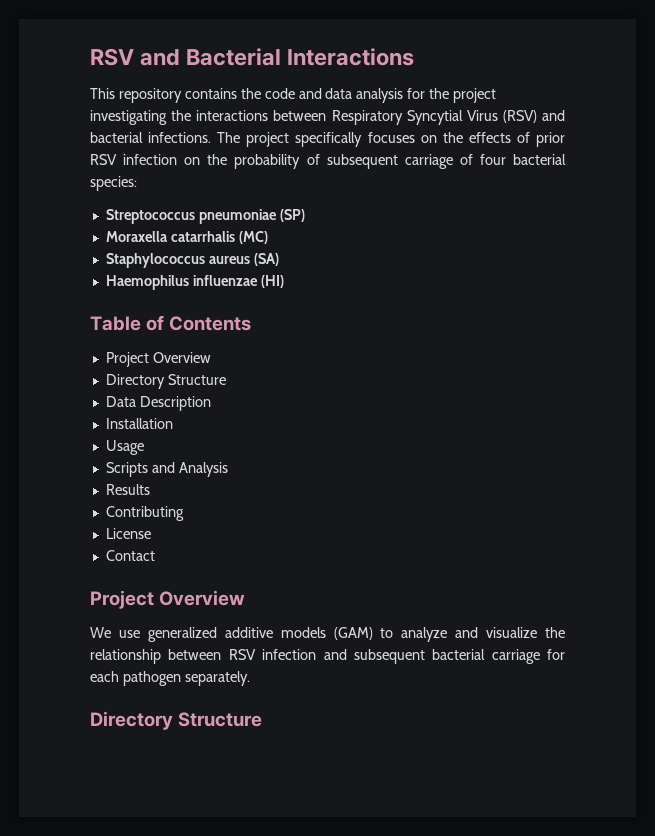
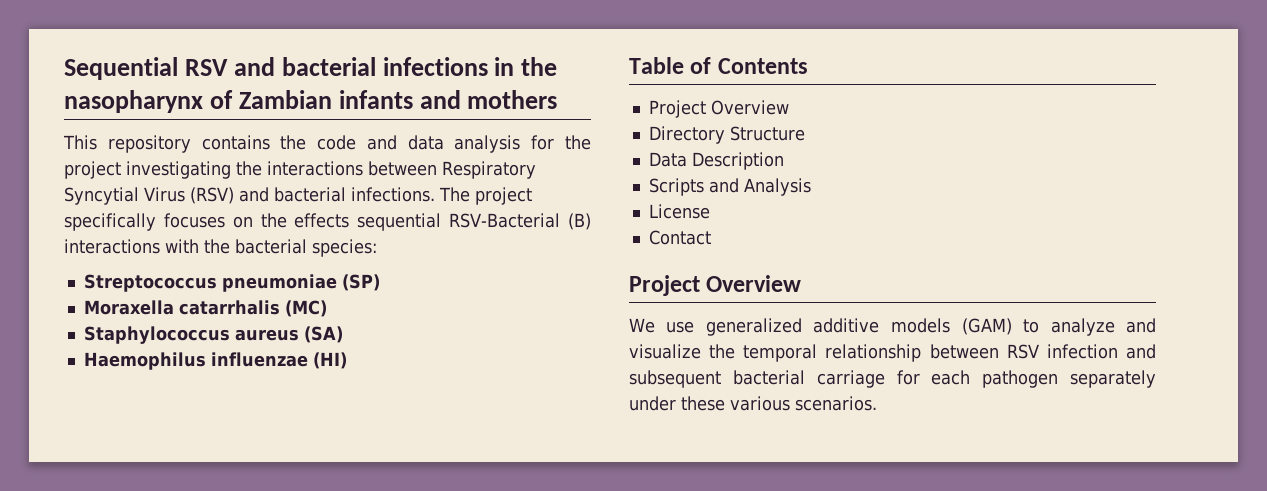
- RSV and Bacterial Interactions
+ Sequential RSV and bacterial infections in the nasopharynx of Zambian infants and mothers
- The project specifically focuses on the effects of prior RSV infection on the probability of subsequent carriage of four bacterial species:
+ The project specifically focuses on the effects sequential RSV-Bacterial (B) interactions with the bacterial species:
- Installation
- Usage
- Results
- Contributing
- We use generalized additive models (GAM) to analyze and visualize the relationship between RSV infection and subsequent bacterial carriage for each pathogen separately.
- Directory Structure
+ We use generalized additive models (GAM) to analyze and visualize the temporal relationship between RSV infection and subsequent bacterial carriage for each pathogen separately under these various scenarios.

